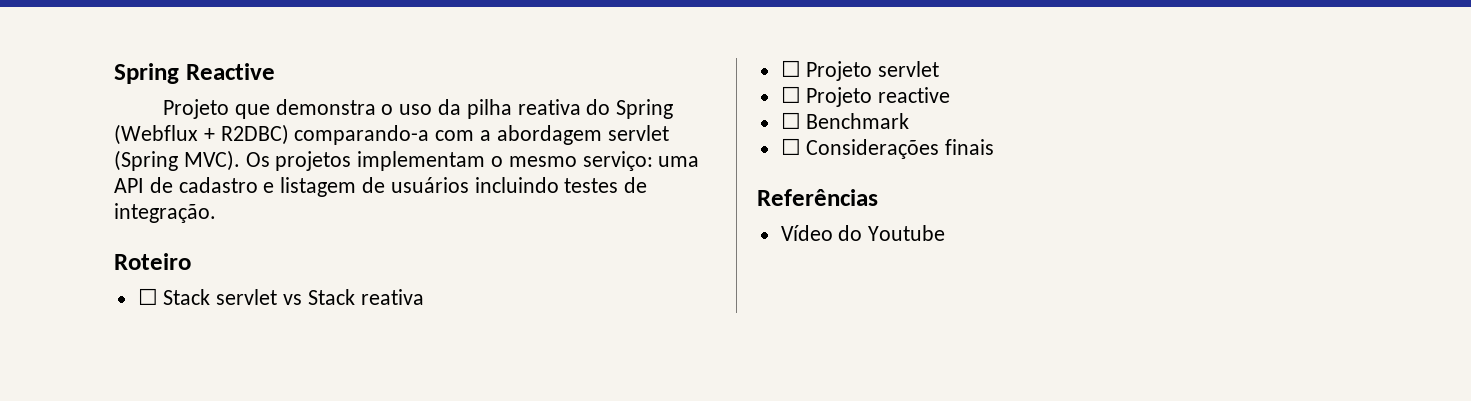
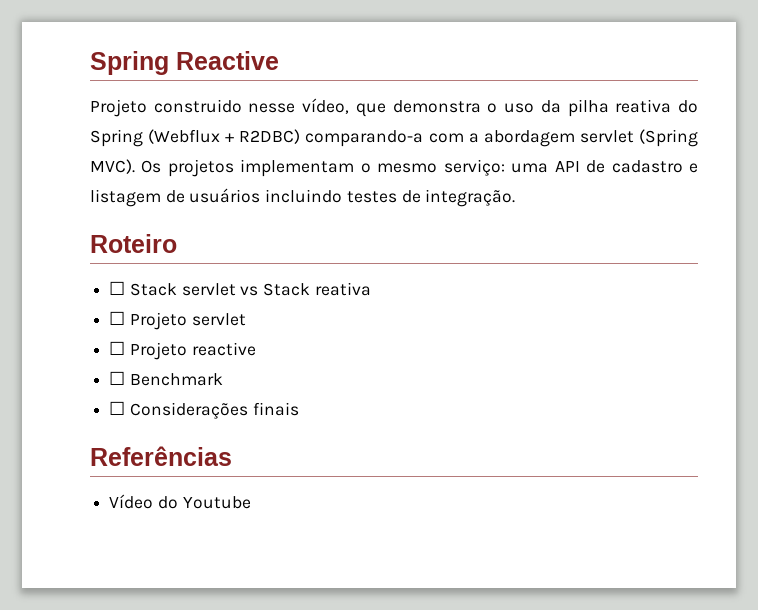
- Projeto que demonstra o uso da pilha reativa do Spring (Webflux + R2DBC) comparando-a com a abordagem servlet (Spring MVC).
+ Projeto construido nesse vídeo, que demonstra o uso da pilha reativa do Spring (Webflux + R2DBC) comparando-a com a abordagem servlet (Spring MVC).

